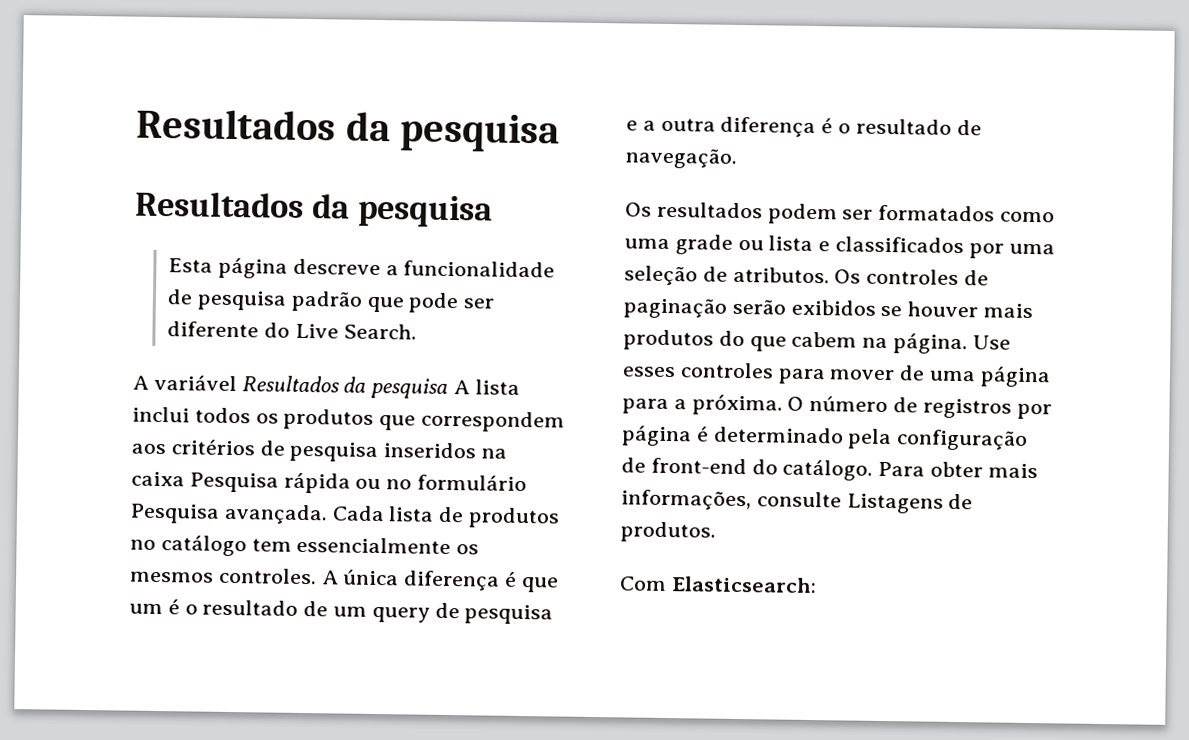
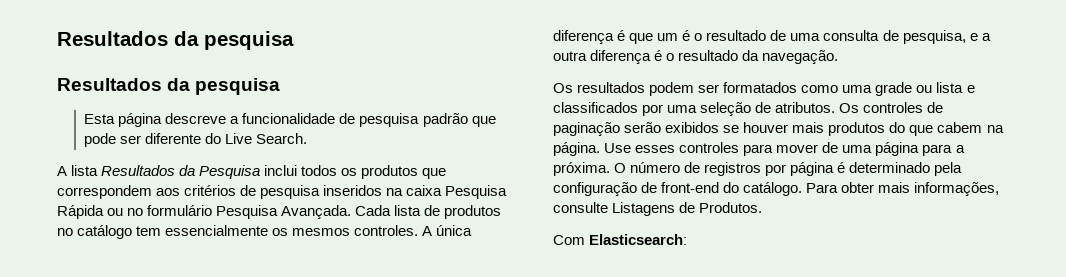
- A variável Resultados da pesquisa A lista inclui todos os produtos que correspondem aos critérios de pesquisa inseridos na caixa Pesquisa rápida ou no formulário Pesquisa avançada.
+ A lista Resultados da Pesquisa inclui todos os produtos que correspondem aos critérios de pesquisa inseridos na caixa Pesquisa Rápida ou no formulário Pesquisa Avançada.
- A única diferença é que um é o resultado de um query de pesquisa e a outra diferença é o resultado de navegação.
+ A única diferença é que um é o resultado de uma consulta de pesquisa, e a outra diferença é o resultado da navegação.
- Para obter mais informações, consulte Listagens de produtos.
+ Para obter mais informações, consulte Listagens de Produtos.

